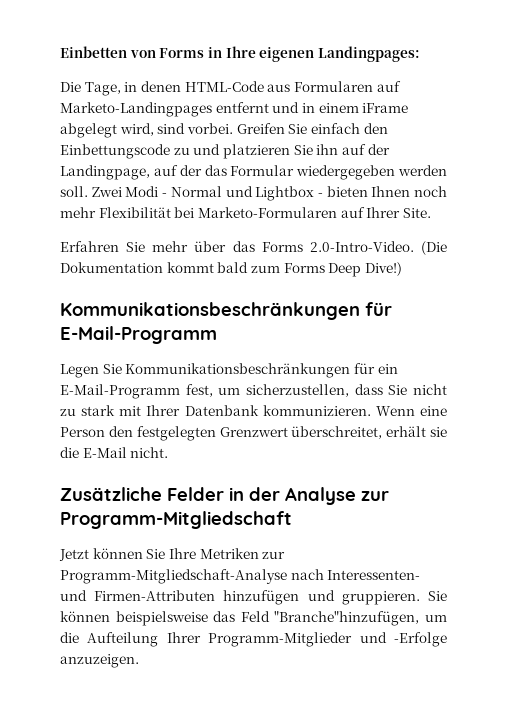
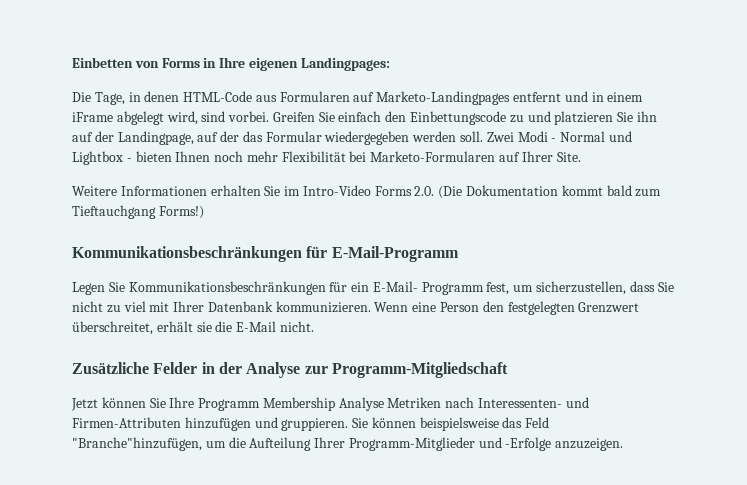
- Erfahren Sie mehr über das Forms 2.0-Intro-Video. (Die Dokumentation kommt bald zum Forms Deep Dive!)
+ Weitere Informationen erhalten Sie im Intro-Video Forms 2.0. (Die Dokumentation kommt bald zum Tieftauchgang Forms!)
- Legen Sie Kommunikationsbeschränkungen für ein E-Mail-Programm fest, um sicherzustellen, dass Sie nicht zu stark mit Ihrer Datenbank kommunizieren.
+ Legen Sie Kommunikationsbeschränkungen für ein E-Mail- Programm fest, um sicherzustellen, dass Sie nicht zu viel mit Ihrer Datenbank kommunizieren.
- Jetzt können Sie Ihre Metriken zur Programm-Mitgliedschaft-Analyse nach Interessenten- und Firmen-Attributen hinzufügen und gruppieren.
+ Jetzt können Sie Ihre Programm Membership Analyse Metriken nach Interessenten- und Firmen-Attributen hinzufügen und gruppieren.

